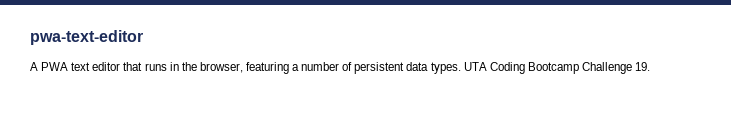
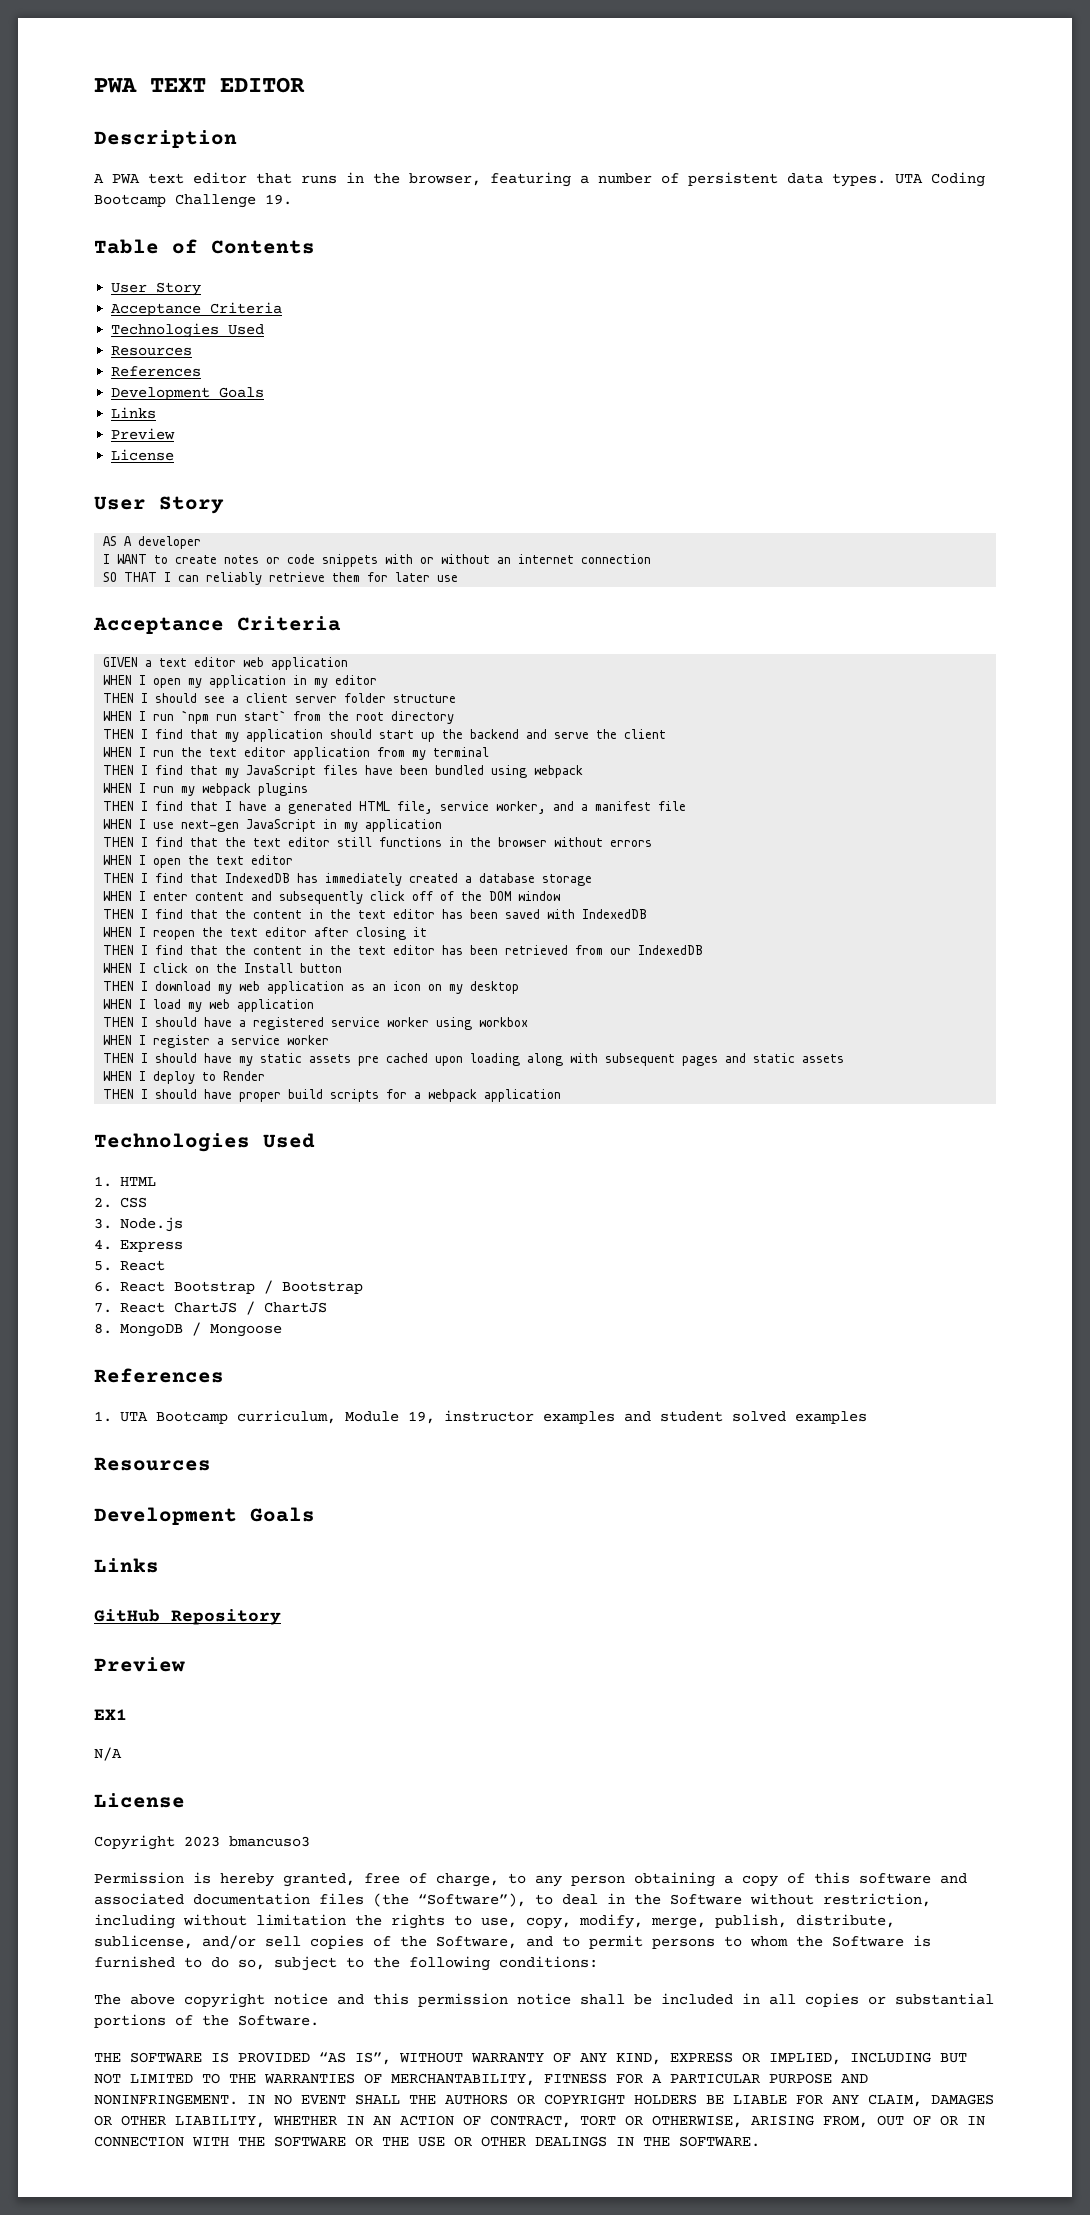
- pwa-text-editor
+ PWA TEXT EDITOR
+ Description
+ Table of Contents
+ User Story
+ Acceptance Criteria
+ Technologies Used
+ Resources
+ References
+ Development Goals
+ Links
+ Preview
+ License
+ User Story
+ AS A developer
+ I WANT to create notes or code snippets with or without an internet connection
+ SO THAT I can reliably retrieve them for later use
+ Acceptance Criteria
+ GIVEN a text editor web application
+ WHEN I open my application in my editor
+ THEN I should see a client server folder structure
+ WHEN I run `npm run start` from the root directory
+ THEN I find that my application should start up the backend and serve the client
+ WHEN I run the text editor application from my terminal
+ THEN I find that my JavaScript files have been bundled using webpack
+ WHEN I run my webpack plugins
+ THEN I find that I have a generated HTML file, service worker, and a manifest file
+ WHEN I use next-gen JavaScript in my application
+ THEN I find that the text editor still functions in the browser without errors
+ WHEN I open the text editor
+ THEN I find that IndexedDB has immediately created a database storage
+ WHEN I enter content and subsequently click off of the DOM window
+ THEN I find that the content in the text editor has been saved with IndexedDB
+ WHEN I reopen the text editor after closing it
+ THEN I find that the content in the text editor has been retrieved from our IndexedDB
+ WHEN I click on the Install button
+ THEN I download my web application as an icon on my desktop
+ WHEN I load my web application
+ THEN I should have a registered service worker using workbox
+ WHEN I register a service worker
+ THEN I should have my static assets pre cached upon loading along with subsequent pages and static assets
+ WHEN I deploy to Render
+ THEN I should have proper build scripts for a webpack application
+ Technologies Used
+ 1. HTML
+ 2. CSS
+ 3. Node.js
+ 4. Express
+ 5. React
+ 6. React Bootstrap / Bootstrap
+ 7. React ChartJS / ChartJS
+ 8. MongoDB / Mongoose
+ References
+ 1. UTA Bootcamp curriculum, Module 19, instructor examples and student solved examples
+ Resources
+ Development Goals
+ Links
+ GitHub Repository
+ Preview
+ EX1
+ N/A
+ License
+ Copyright 2023 bmancuso3
+ Permission is hereby granted, free of charge, to any person obtaining a copy of this software and associated documentation files (the “Software”), to deal in the Software without restriction, including without limitation the rights to use, copy, modify, merge, publish, distribute, sublicense, and/or sell copies of the Software, and to permit persons to whom the Software is furnished to do so, subject to the following conditions:
+ The above copyright notice and this permission notice shall be included in all copies or substantial portions of the Software.
+ THE SOFTWARE IS PROVIDED “AS IS”, WITHOUT WARRANTY OF ANY KIND, EXPRESS OR IMPLIED, INCLUDING BUT NOT LIMITED TO THE WARRANTIES OF MERCHANTABILITY, FITNESS FOR A PARTICULAR PURPOSE AND NONINFRINGEMENT. IN NO EVENT SHALL THE AUTHORS OR COPYRIGHT HOLDERS BE LIABLE FOR ANY CLAIM, DAMAGES OR OTHER LIABILITY, WHETHER IN AN ACTION OF CONTRACT, TORT OR OTHERWISE, ARISING FROM, OUT OF OR IN CONNECTION WITH THE SOFTWARE OR THE USE OR OTHER DEALINGS IN THE SOFTWARE.

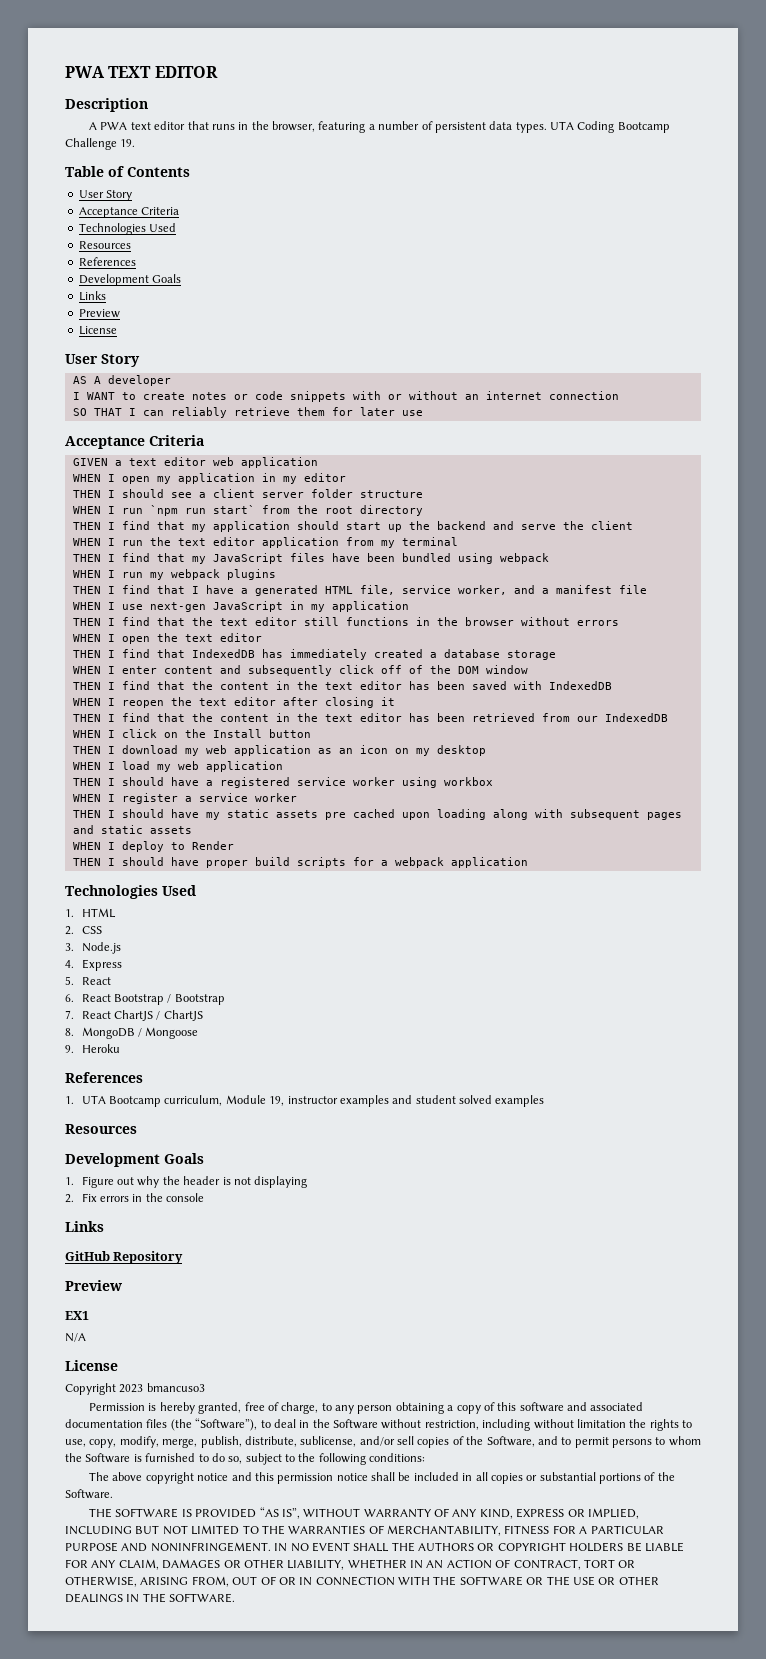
+ 9. Heroku
+ 1. Figure out why the header is not displaying
+ 2. Fix errors in the console

